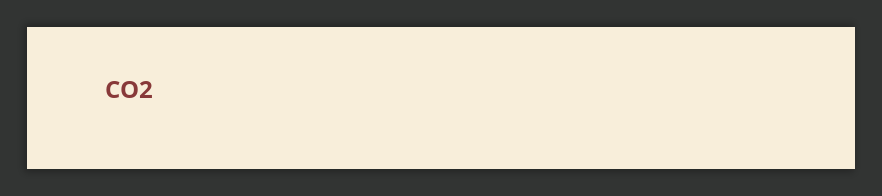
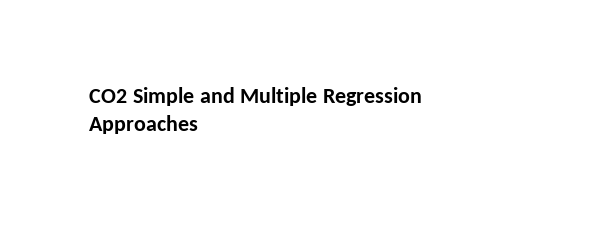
- CO2
+ CO2 Simple and Multiple Regression Approaches

